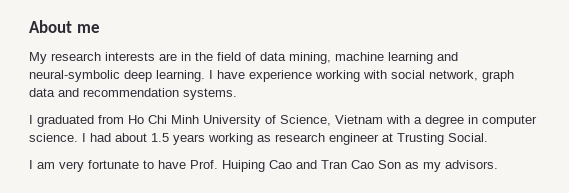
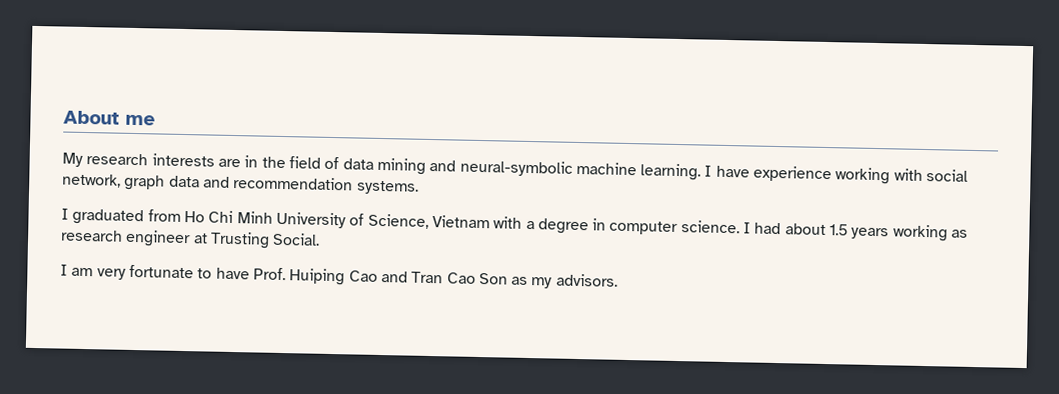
- My research interests are in the field of data mining, machine learning and neural-symbolic deep learning.
+ My research interests are in the field of data mining and neural-symbolic machine learning.

